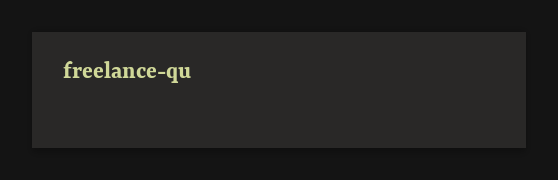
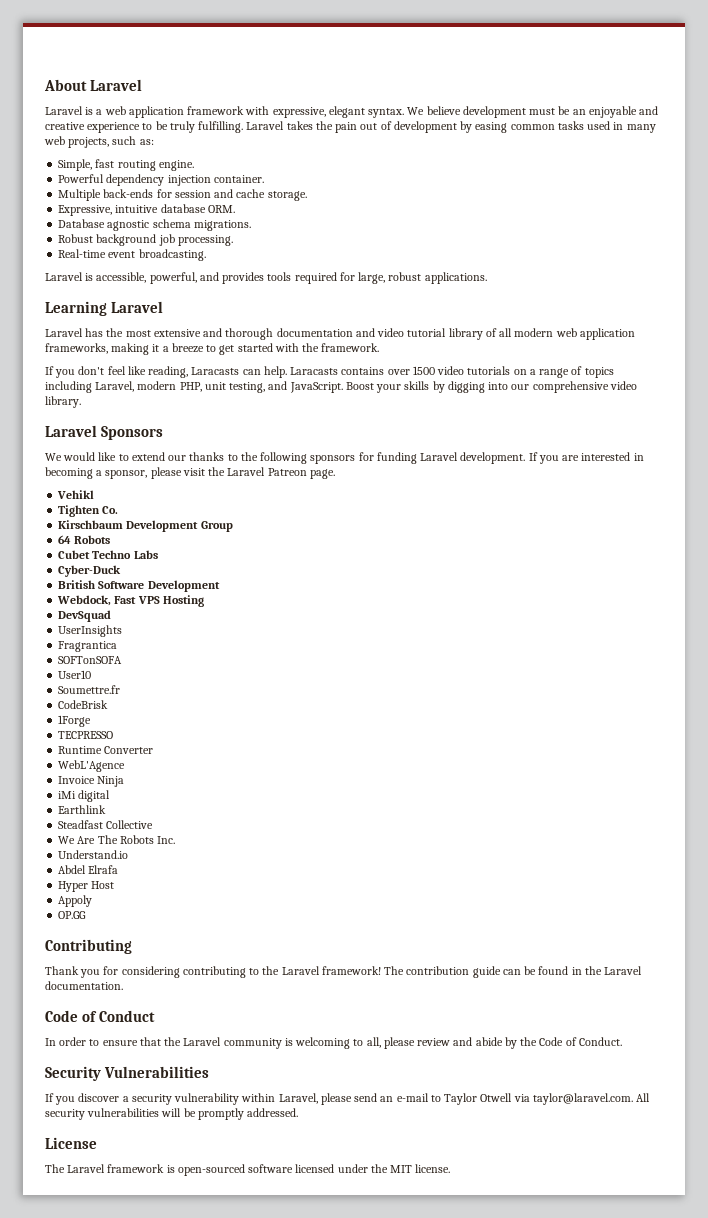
- freelance-qu
+ About Laravel
+ Laravel is a web application framework with expressive, elegant syntax. We believe development must be an enjoyable and creative experience to be truly fulfilling. Laravel takes the pain out of development by easing common tasks used in many web projects, such as:
+ Simple, fast routing engine.
+ Powerful dependency injection container.
+ Multiple back-ends for session and cache storage.
+ Expressive, intuitive database ORM.
+ Database agnostic schema migrations.
+ Robust background job processing.
+ Real-time event broadcasting.
+ Laravel is accessible, powerful, and provides tools required for large, robust applications.
+ Learning Laravel
+ Laravel has the most extensive and thorough documentation and video tutorial library of all modern web application frameworks, making it a breeze to get started with the framework.
+ If you don't feel like reading, Laracasts can help. Laracasts contains over 1500 video tutorials on a range of topics including Laravel, modern PHP, unit testing, and JavaScript. Boost your skills by digging into our comprehensive video library.
+ Laravel Sponsors
+ We would like to extend our thanks to the following sponsors for funding Laravel development. If you are interested in becoming a sponsor, please visit the Laravel Patreon page.
+ Vehikl
+ Tighten Co.
+ Kirschbaum Development Group
+ 64 Robots
+ Cubet Techno Labs
+ Cyber-Duck
+ British Software Development
+ Webdock, Fast VPS Hosting
+ DevSquad
+ UserInsights
+ Fragrantica
+ SOFTonSOFA
+ User10
+ Soumettre.fr
+ CodeBrisk
+ 1Forge
+ TECPRESSO
+ Runtime Converter
+ WebL'Agence
+ Invoice Ninja
+ iMi digital
+ Earthlink
+ Steadfast Collective
+ We Are The Robots Inc.
+ Understand.io
+ Abdel Elrafa
+ Hyper Host
+ Appoly
+ OP.GG
+ Contributing
+ Thank you for considering contributing to the Laravel framework! The contribution guide can be found in the Laravel documentation.
+ Code of Conduct
+ In order to ensure that the Laravel community is welcoming to all, please review and abide by the Code of Conduct.
+ Security Vulnerabilities
+ If you discover a security vulnerability within Laravel, please send an e-mail to Taylor Otwell via taylor@laravel.com. All security vulnerabilities will be promptly addressed.
+ License
+ The Laravel framework is open-sourced software licensed under the MIT license.

